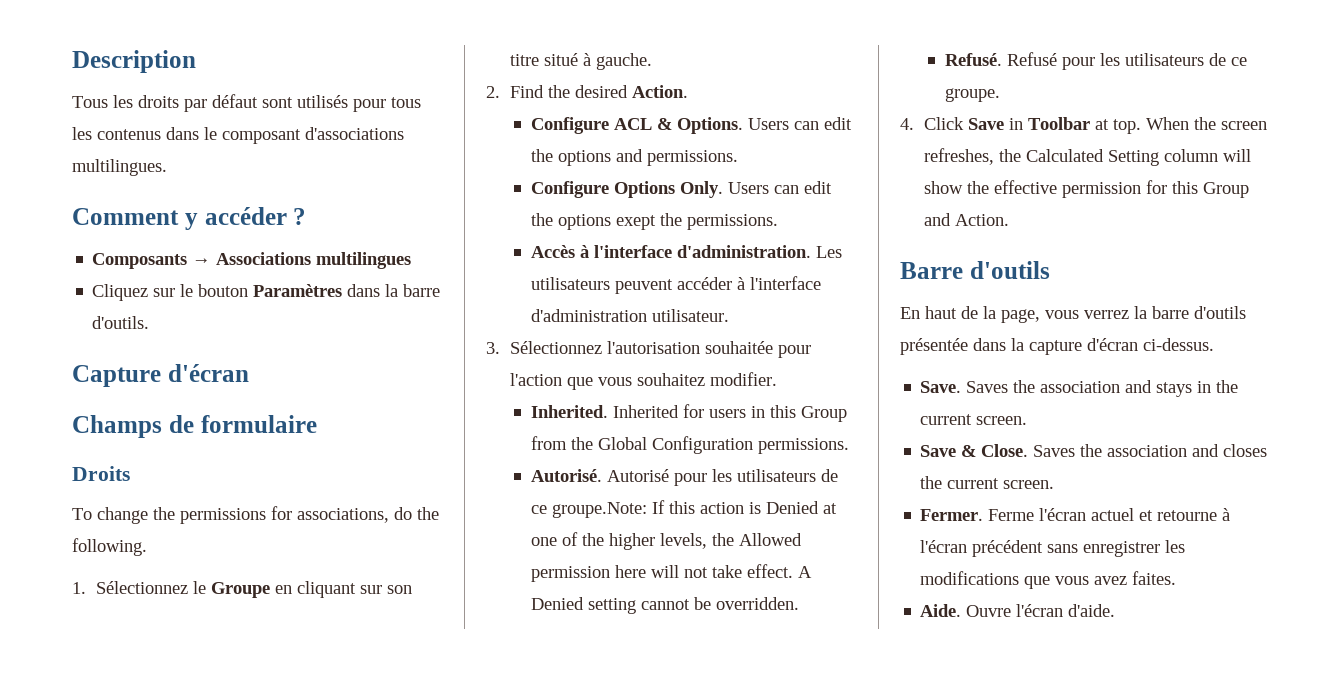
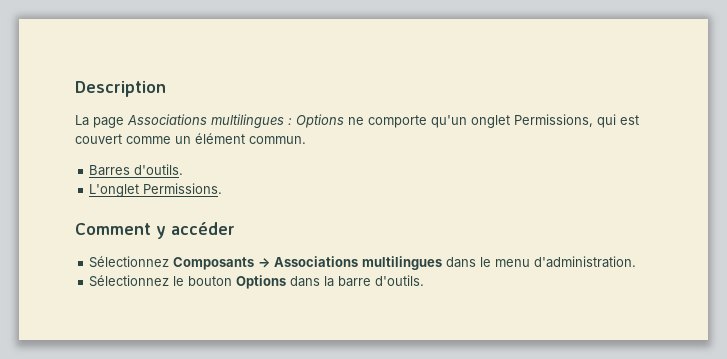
- Tous les droits par défaut sont utilisés pour tous les contenus dans le composant d'associations multilingues.
+ La page Associations multilingues : Options ne comporte qu'un onglet Permissions, qui est couvert comme un élément commun.
+ Barres d'outils.
+ L'onglet Permissions.
- Comment y accéder ?
- Composants → Associations multilingues
- Cliquez sur le bouton Paramètres dans la barre d'outils.
+ Comment y accéder
+ Sélectionnez Composants → Associations multilingues dans le menu d'administration.
+ Sélectionnez le bouton Options dans la barre d'outils.
- Capture d'écran
- Champs de formulaire
- Droits
- To change the permissions for associations, do the following.
- 1. Sélectionnez le Groupe en cliquant sur son titre situé à gauche.
- 2. Find the desired Action.
- Configure ACL & Options. Users can edit the options and permissions.
- Configure Options Only. Users can edit the options exept the permissions.
- Accès à l'interface d'administration. Les utilisateurs peuvent accéder à l'interface d'administration utilisateur.
- 3. Sélectionnez l'autorisation souhaitée pour l'action que vous souhaitez modifier.
- Inherited. Inherited for users in this Group from the Global Configuration permissions.
- Autorisé. Autorisé pour les utilisateurs de ce groupe.Note: If this action is Denied at one of the higher levels, the Allowed permission here will not take effect. A Denied setting cannot be overridden.
- Refusé. Refusé pour les utilisateurs de ce groupe.
- 4. Click Save in Toolbar at top. When the screen refreshes, the Calculated Setting column will show the effective permission for this Group and Action.
- Barre d'outils
- En haut de la page, vous verrez la barre d'outils présentée dans la capture d'écran ci-dessus.
- Save. Saves the association and stays in the current screen.
- Save & Close. Saves the association and closes the current screen.
- Fermer. Ferme l'écran actuel et retourne à l'écran précédent sans enregistrer les modifications que vous avez faites.
- Aide. Ouvre l'écran d'aide.

